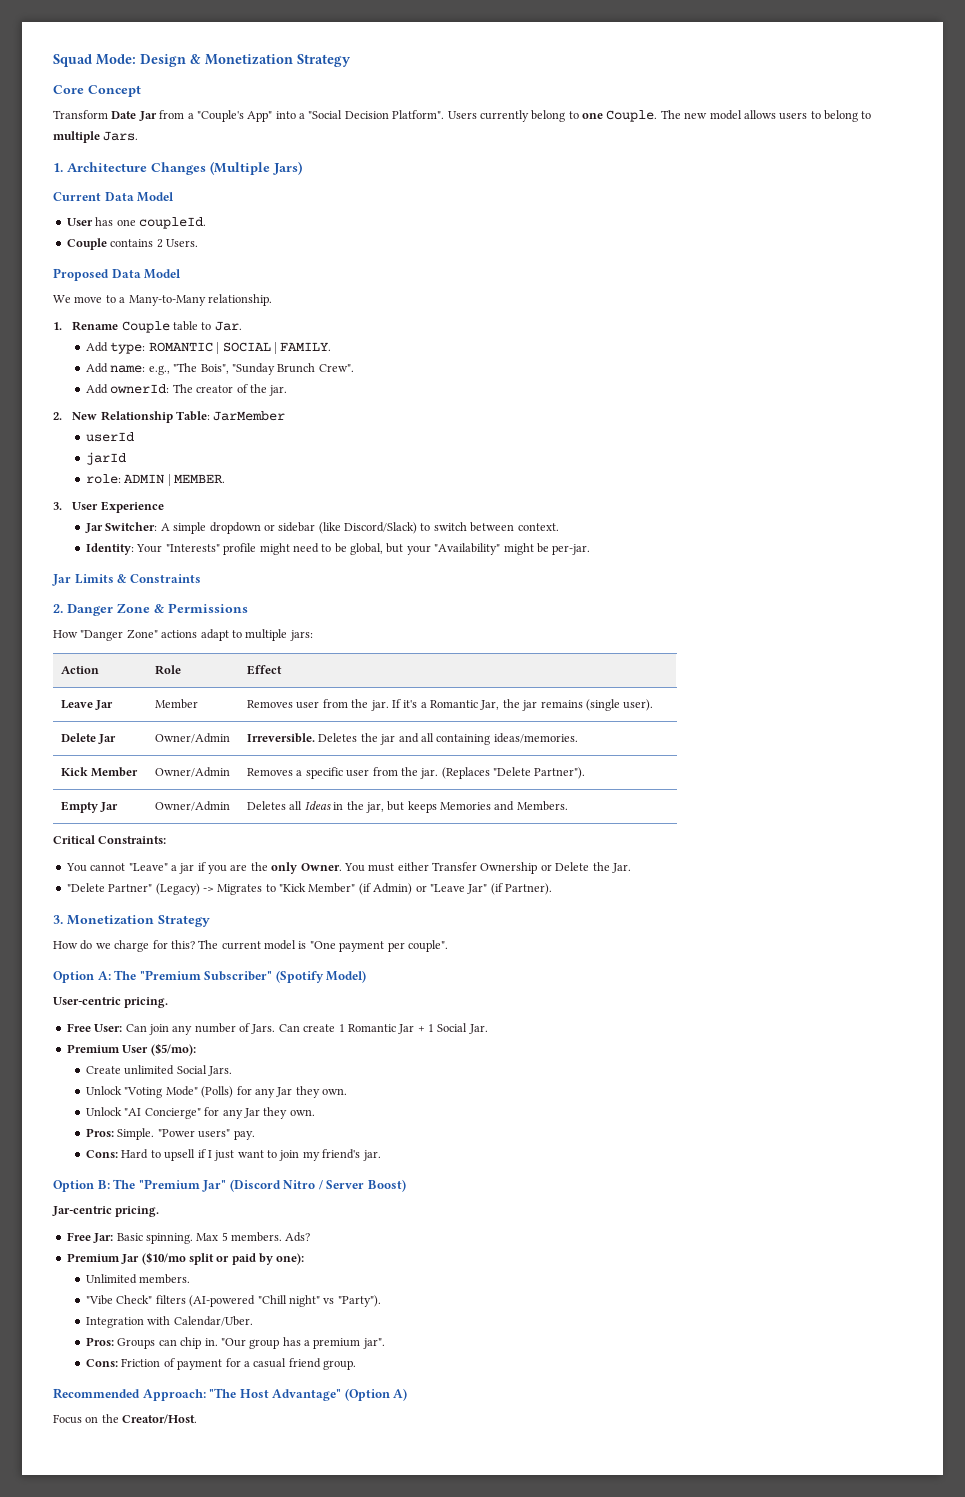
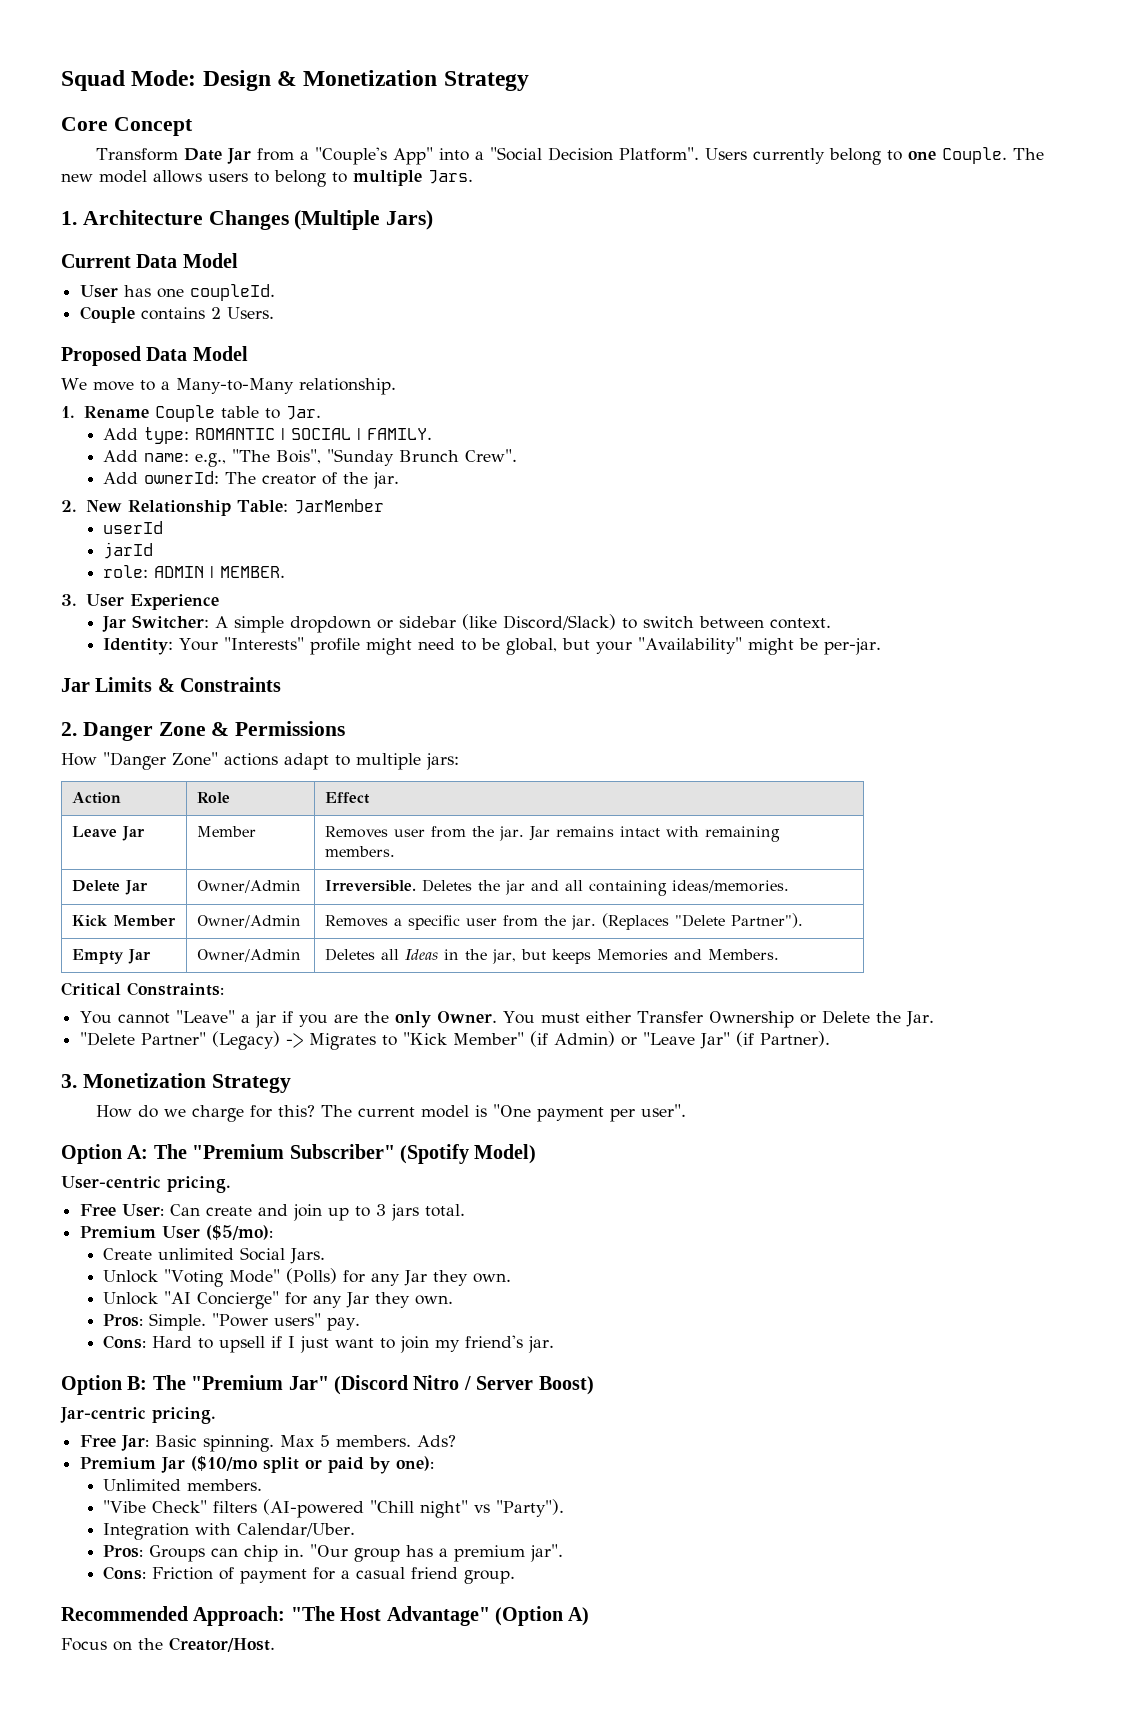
- Leave Jar | Member | Removes user from the jar. If it's a Romantic Jar, the jar remains (single user).
+ Leave Jar | Member | Removes user from the jar. Jar remains intact with remaining members.
- The current model is "One payment per couple".
+ The current model is "One payment per user".
- Free User: Can join any number of Jars. Can create 1 Romantic Jar + 1 Social Jar.
+ Free User: Can create and join up to 3 jars total.

